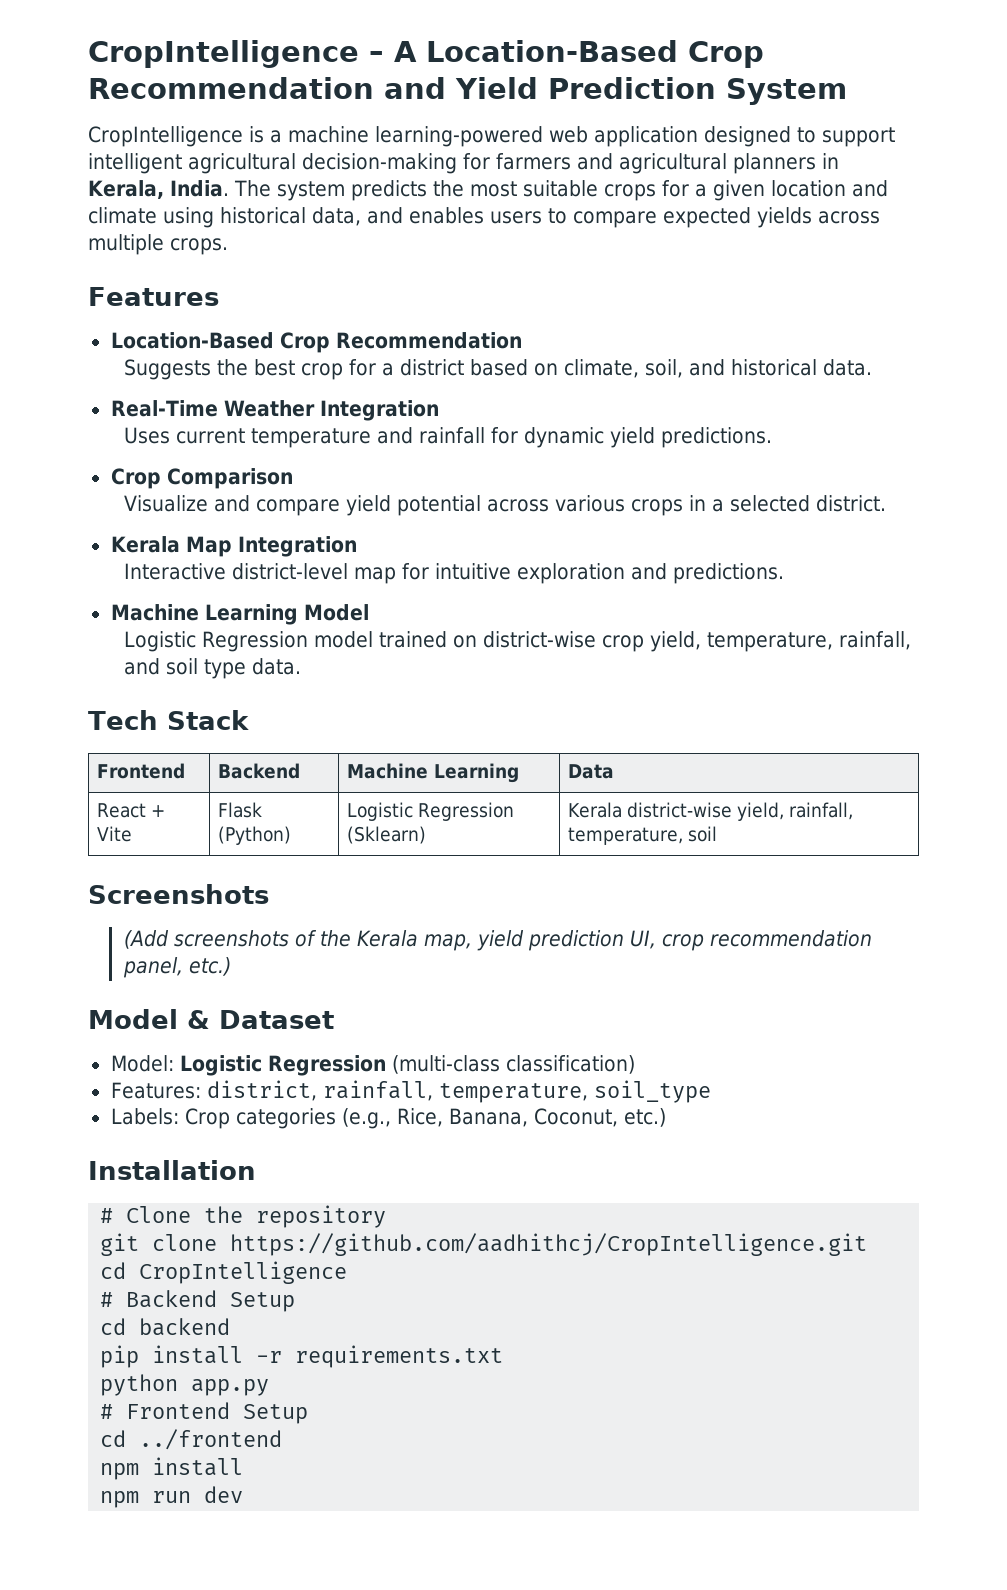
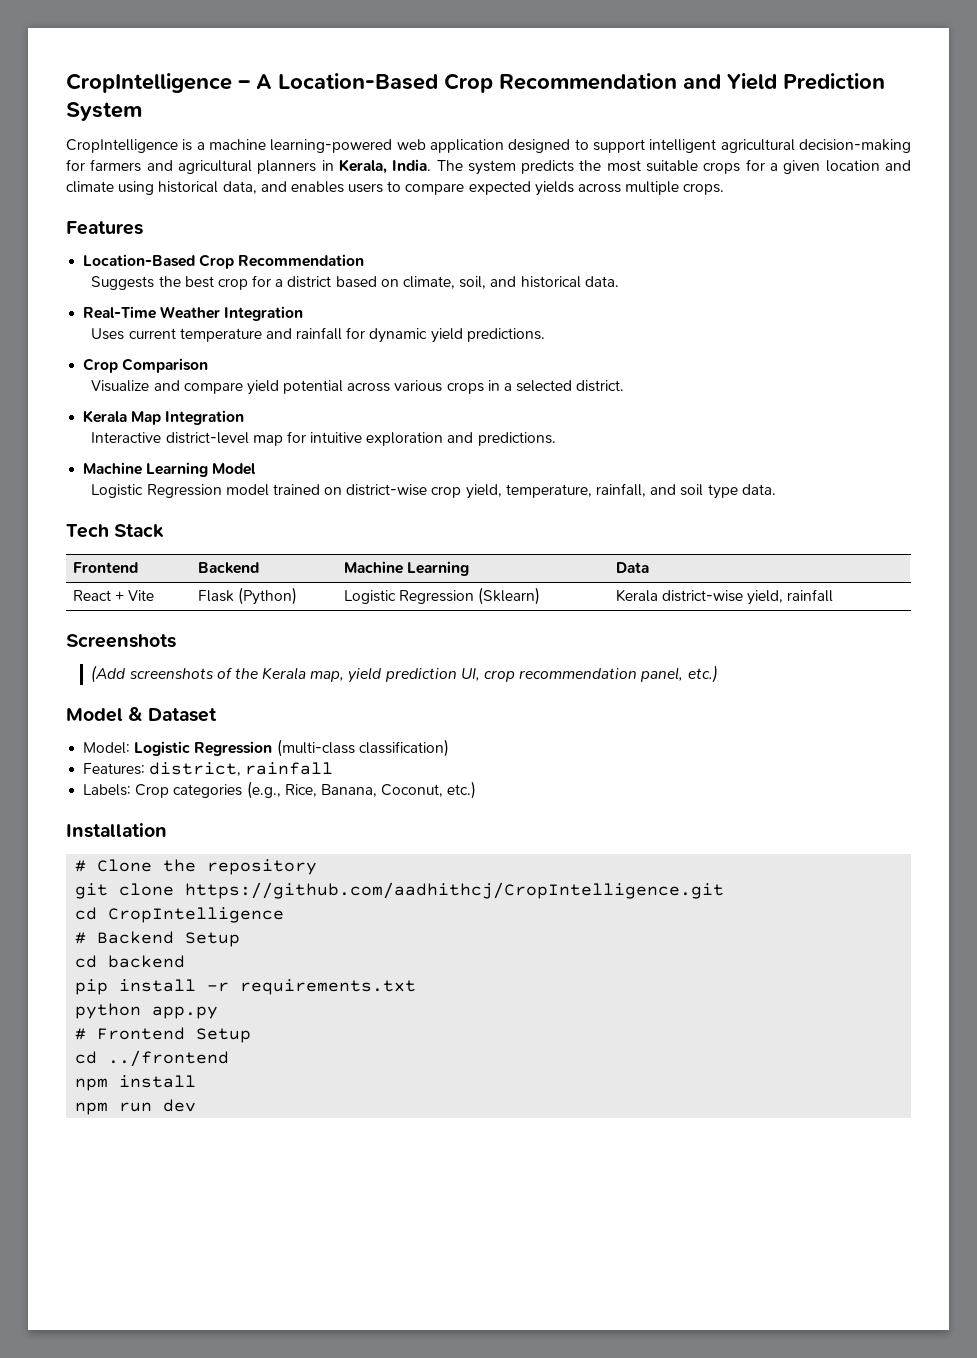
- React + Vite | Flask (Python) | Logistic Regression (Sklearn) | Kerala district-wise yield, rainfall, temperature, soil
+ React + Vite | Flask (Python) | Logistic Regression (Sklearn) | Kerala district-wise yield, rainfall
- Features: district, rainfall, temperature, soil_type
+ Features: district, rainfall

